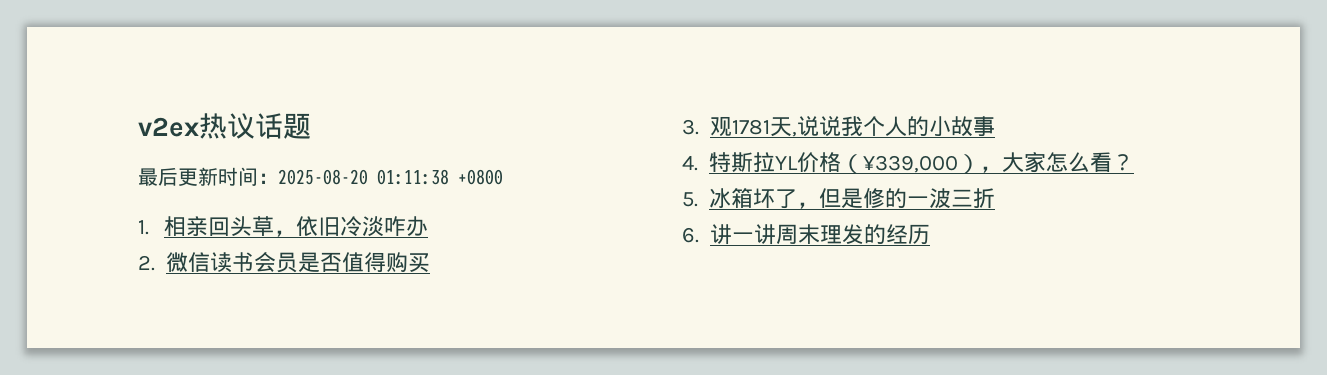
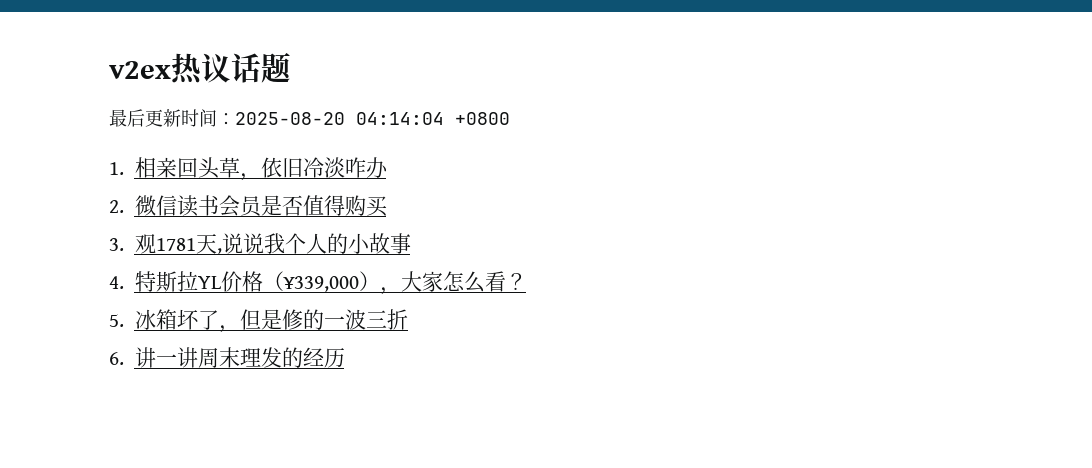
- 最后更新时间：2025-08-20 01:11:38 +0800
+ 最后更新时间：2025-08-20 04:14:04 +0800

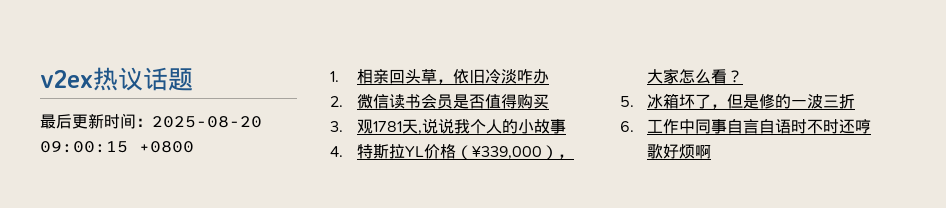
- 最后更新时间：2025-08-20 04:14:04 +0800
+ 最后更新时间：2025-08-20 09:00:15 +0800
- 6.讲一讲周末理发的经历
+ 6.工作中同事自言自语时不时还哼歌好烦啊

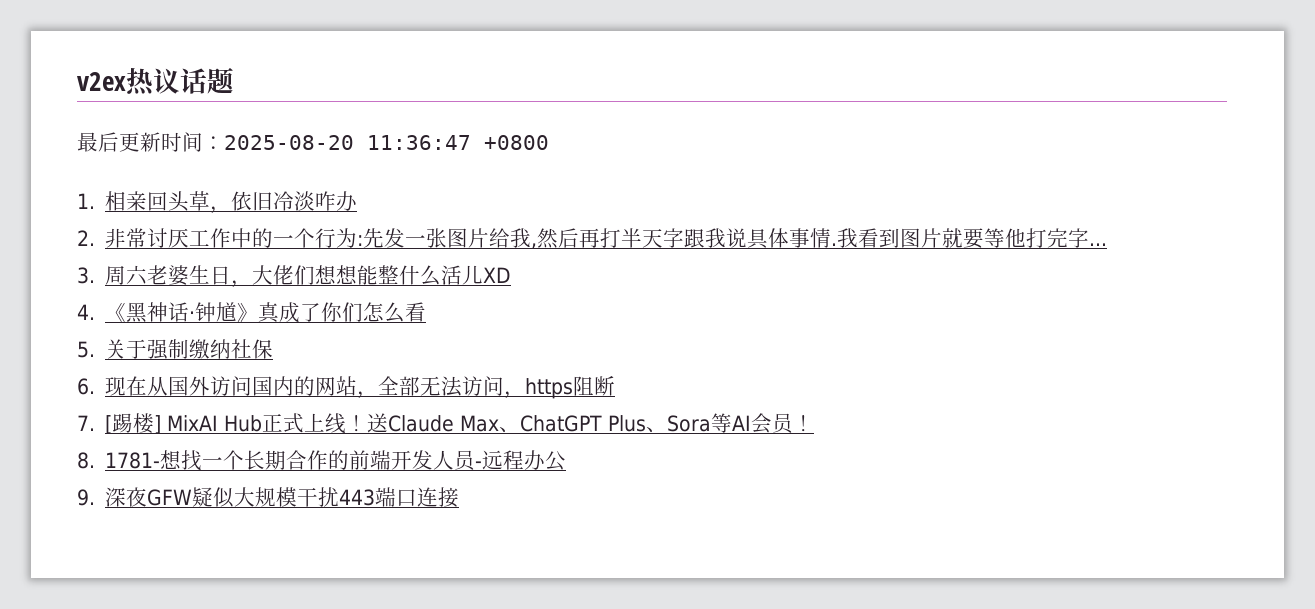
- 最后更新时间：2025-08-20 09:00:15 +0800
+ 最后更新时间：2025-08-20 11:36:47 +0800
- 2.微信读书会员是否值得购买
- 3.观1781天,说说我个人的小故事
- 4.特斯拉YL价格（¥339,000），大家怎么看？
+ 2.非常讨厌工作中的一个行为:先发一张图片给我,然后再打半天字跟我说具体事情.我看到图片就要等他打完字...
+ 3.周六老婆生日，大佬们想想能整什么活儿XD
+ 4.《黑神话·钟馗》真成了你们怎么看
- 5.冰箱坏了，但是修的一波三折
- 6.工作中同事自言自语时不时还哼歌好烦啊
+ 5.关于强制缴纳社保
+ 6.现在从国外访问国内的网站，全部无法访问，https阻断
+ 7. [踢楼] MixAI Hub正式上线！送Claude Max、ChatGPT Plus、Sora等AI会员！
+ 8. 1781-想找一个长期合作的前端开发人员-远程办公
+ 9.深夜GFW疑似大规模干扰443端口连接

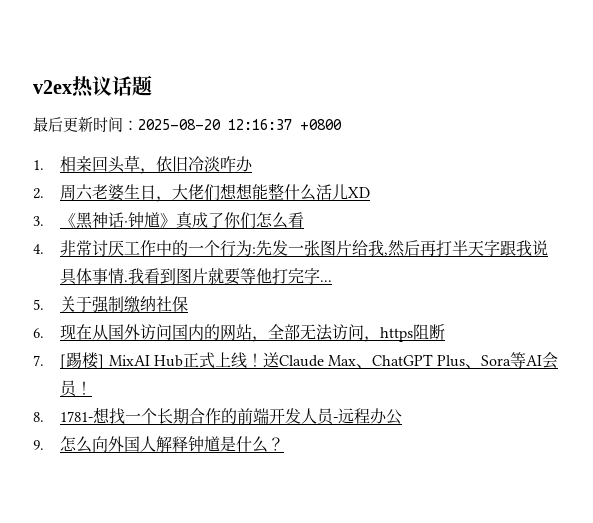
- 最后更新时间：2025-08-20 11:36:47 +0800
+ 最后更新时间：2025-08-20 12:16:37 +0800
- 2.非常讨厌工作中的一个行为:先发一张图片给我,然后再打半天字跟我说具体事情.
+ 2.周六老婆生日，大佬们想想能整什么活儿XD
+ 3.《黑神话·钟馗》真成了你们怎么看
+ 4.非常讨厌工作中的一个行为:先发一张图片给我,然后再打半天字跟我说具体事情.
- 3.周六老婆生日，大佬们想想能整什么活儿XD
- 4.《黑神话·钟馗》真成了你们怎么看
- 9.深夜GFW疑似大规模干扰443端口连接
+ 9.怎么向外国人解释钟馗是什么？

